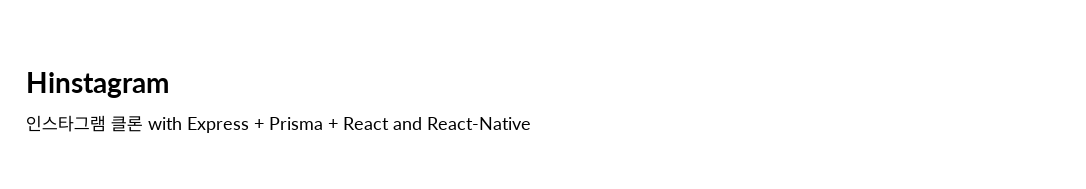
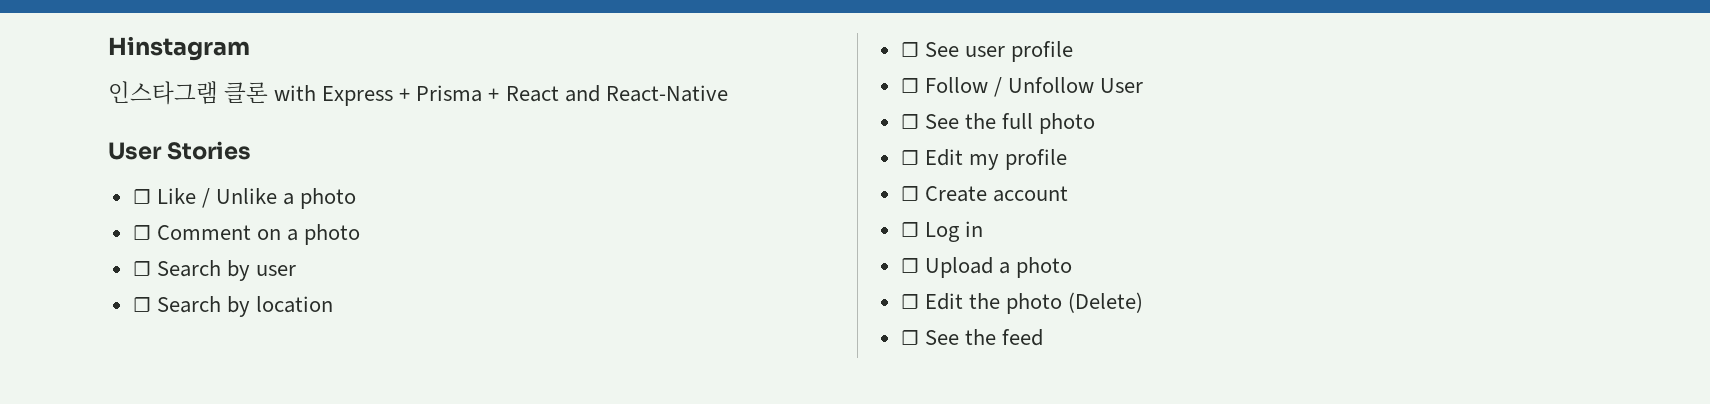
+ User Stories
+ ☐ Like / Unlike a photo
+ ☐ Comment on a photo
+ ☐ Search by user
+ ☐ Search by location
+ ☐ See user profile
+ ☐ Follow / Unfollow User
+ ☐ See the full photo
+ ☐ Edit my profile
+ ☐ Create account
+ ☐ Log in
+ ☐ Upload a photo
+ ☐ Edit the photo (Delete)
+ ☐ See the feed

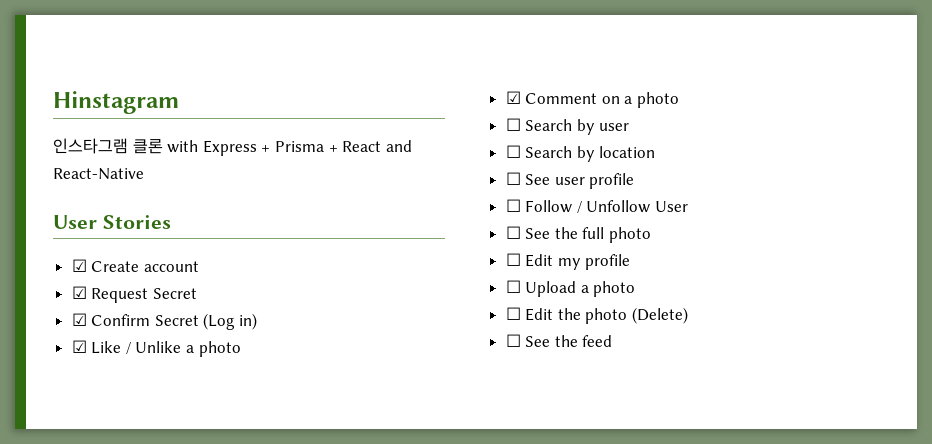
- ☐ Like / Unlike a photo
+ ☑ Create account
+ ☑ Request Secret
+ ☑ Confirm Secret (Log in)
+ ☑ Like / Unlike a photo
- ☐ Comment on a photo
+ ☑ Comment on a photo
- ☐ Create account
- ☐ Log in

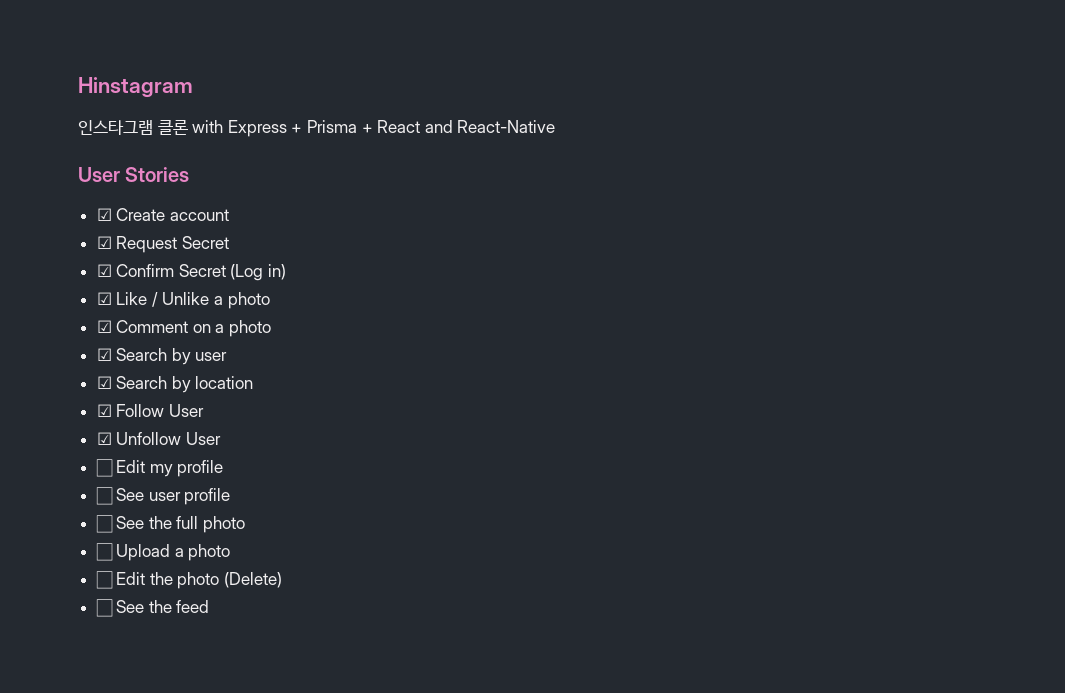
- ☐ Search by user
+ ☑ Search by user
- ☐ Search by location
+ ☑ Search by location
+ ☑ Follow User
+ ☑ Unfollow User
+ ☐ Edit my profile
- ☐ Follow / Unfollow User
- ☐ Edit my profile

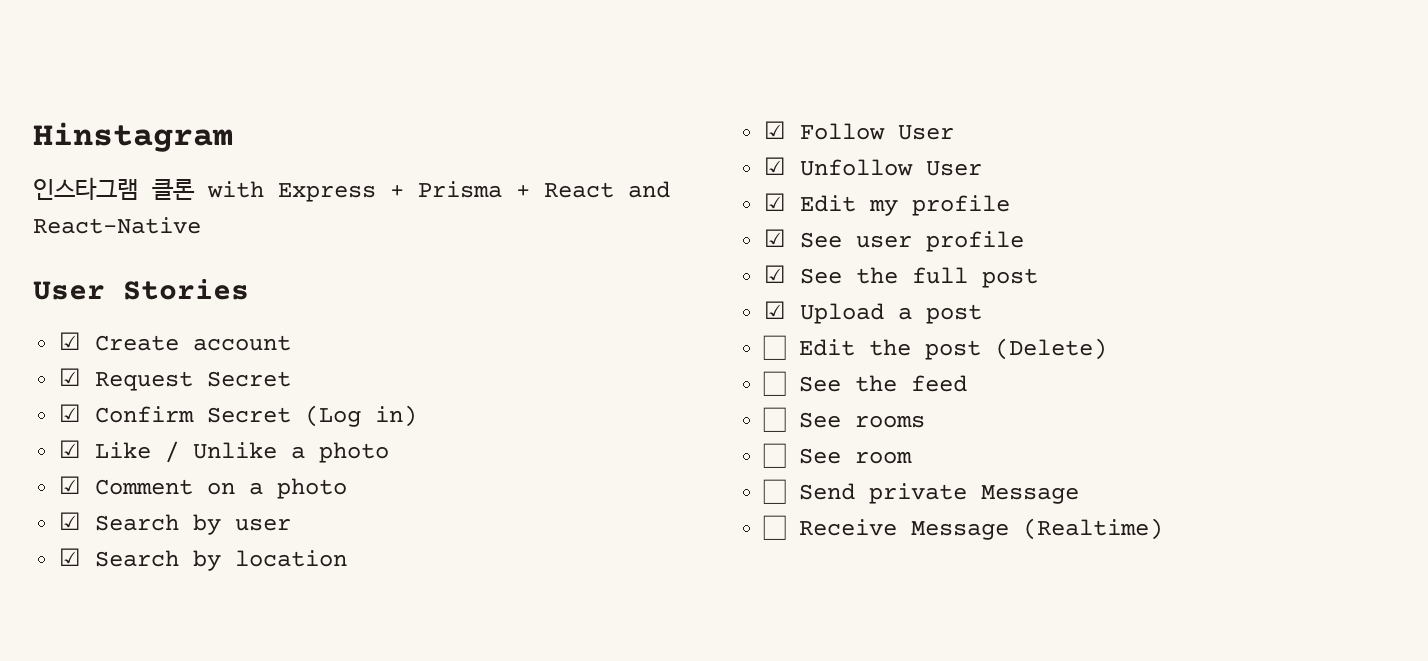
- ☐ Edit my profile
+ ☑ Edit my profile
- ☐ See user profile
+ ☑ See user profile
- ☐ See the full photo
- ☐ Upload a photo
+ ☑ See the full post
+ ☑ Upload a post
- ☐ Edit the photo (Delete)
+ ☐ Edit the post (Delete)
+ ☐ See rooms
+ ☐ See room
+ ☐ Send private Message
+ ☐ Receive Message (Realtime)

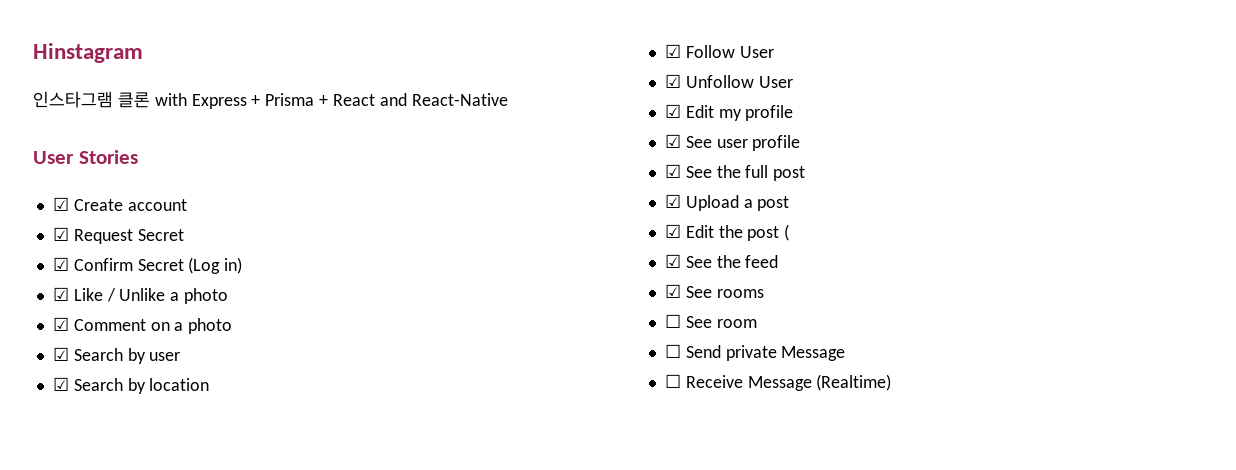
- ☐ Edit the post (Delete)
- ☐ See the feed
+ ☑ Edit the post (
+ ☑ See the feed
- ☐ See rooms
+ ☑ See rooms

